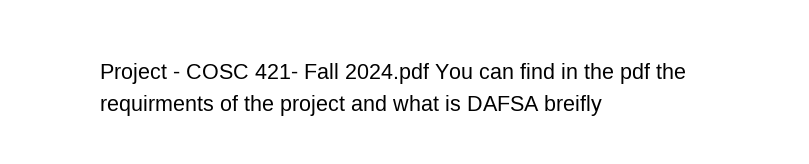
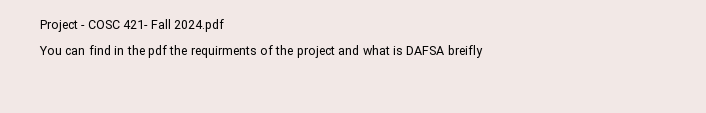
- Project - COSC 421- Fall 2024.pdf You can find in the pdf the requirments of the project and what is DAFSA breifly
+ Project - COSC 421- Fall 2024.pdf
+ You can find in the pdf the requirments of the project and what is DAFSA breifly

